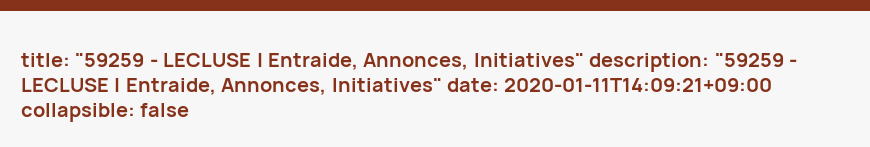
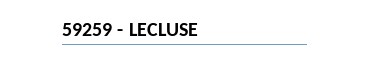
- title: "59259 - LECLUSE | Entraide, Annonces, Initiatives" description: "59259 - LECLUSE | Entraide, Annonces, Initiatives" date: 2020-01-11T14:09:21+09:00 collapsible: false
+ 59259 - LECLUSE

